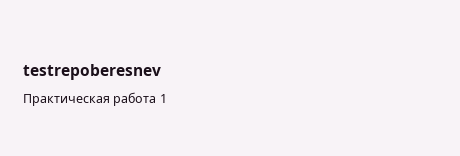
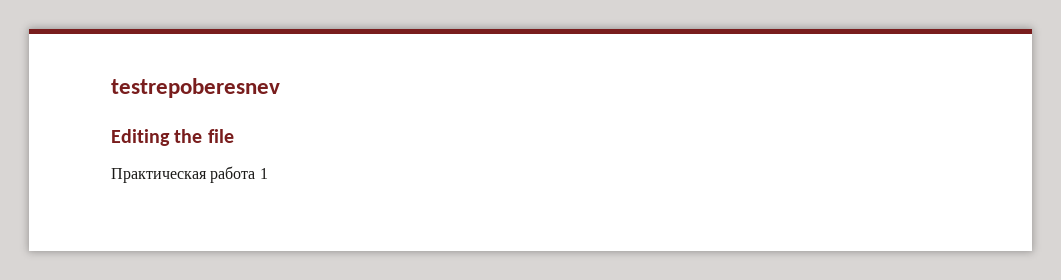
+ Editing the file

